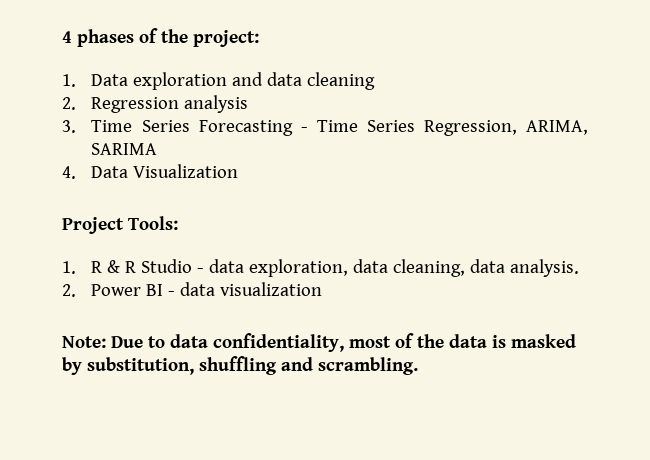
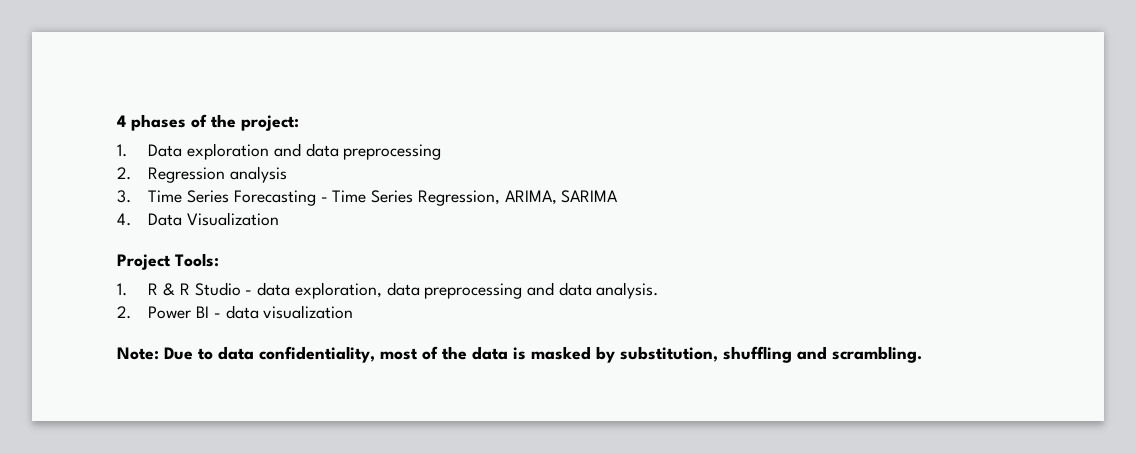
- 1. Data exploration and data cleaning
+ 1. Data exploration and data preprocessing
- 1. R & R Studio - data exploration, data cleaning, data analysis.
+ 1. R & R Studio - data exploration, data preprocessing and data analysis.

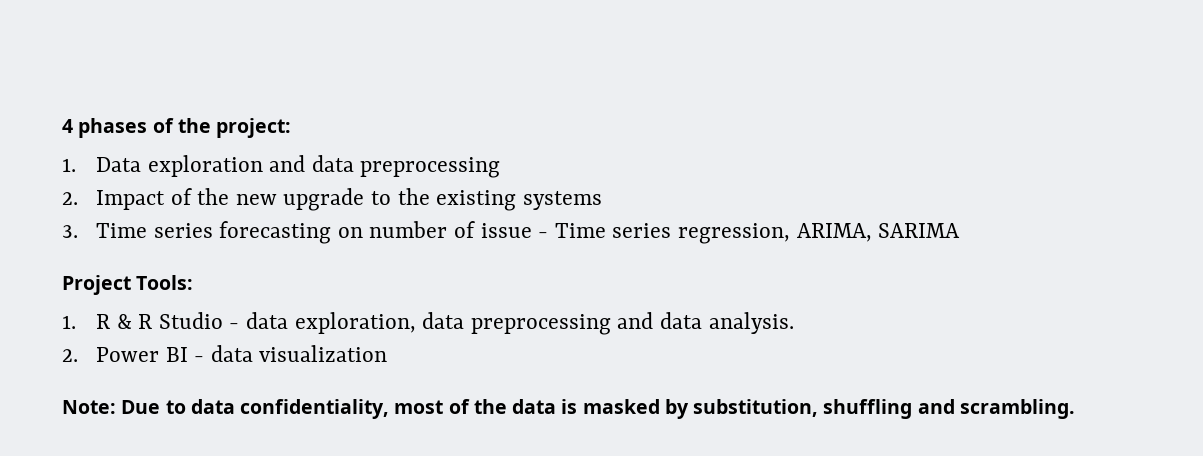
- 2. Regression analysis
- 3. Time Series Forecasting - Time Series Regression, ARIMA, SARIMA
+ 2. Impact of the new upgrade to the existing systems
+ 3. Time series forecasting on number of issue - Time series regression, ARIMA, SARIMA
- 4. Data Visualization

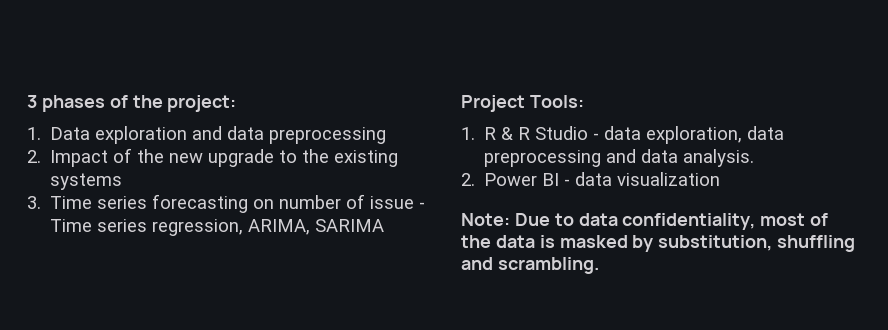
- 4 phases of the project:
+ 3 phases of the project:

